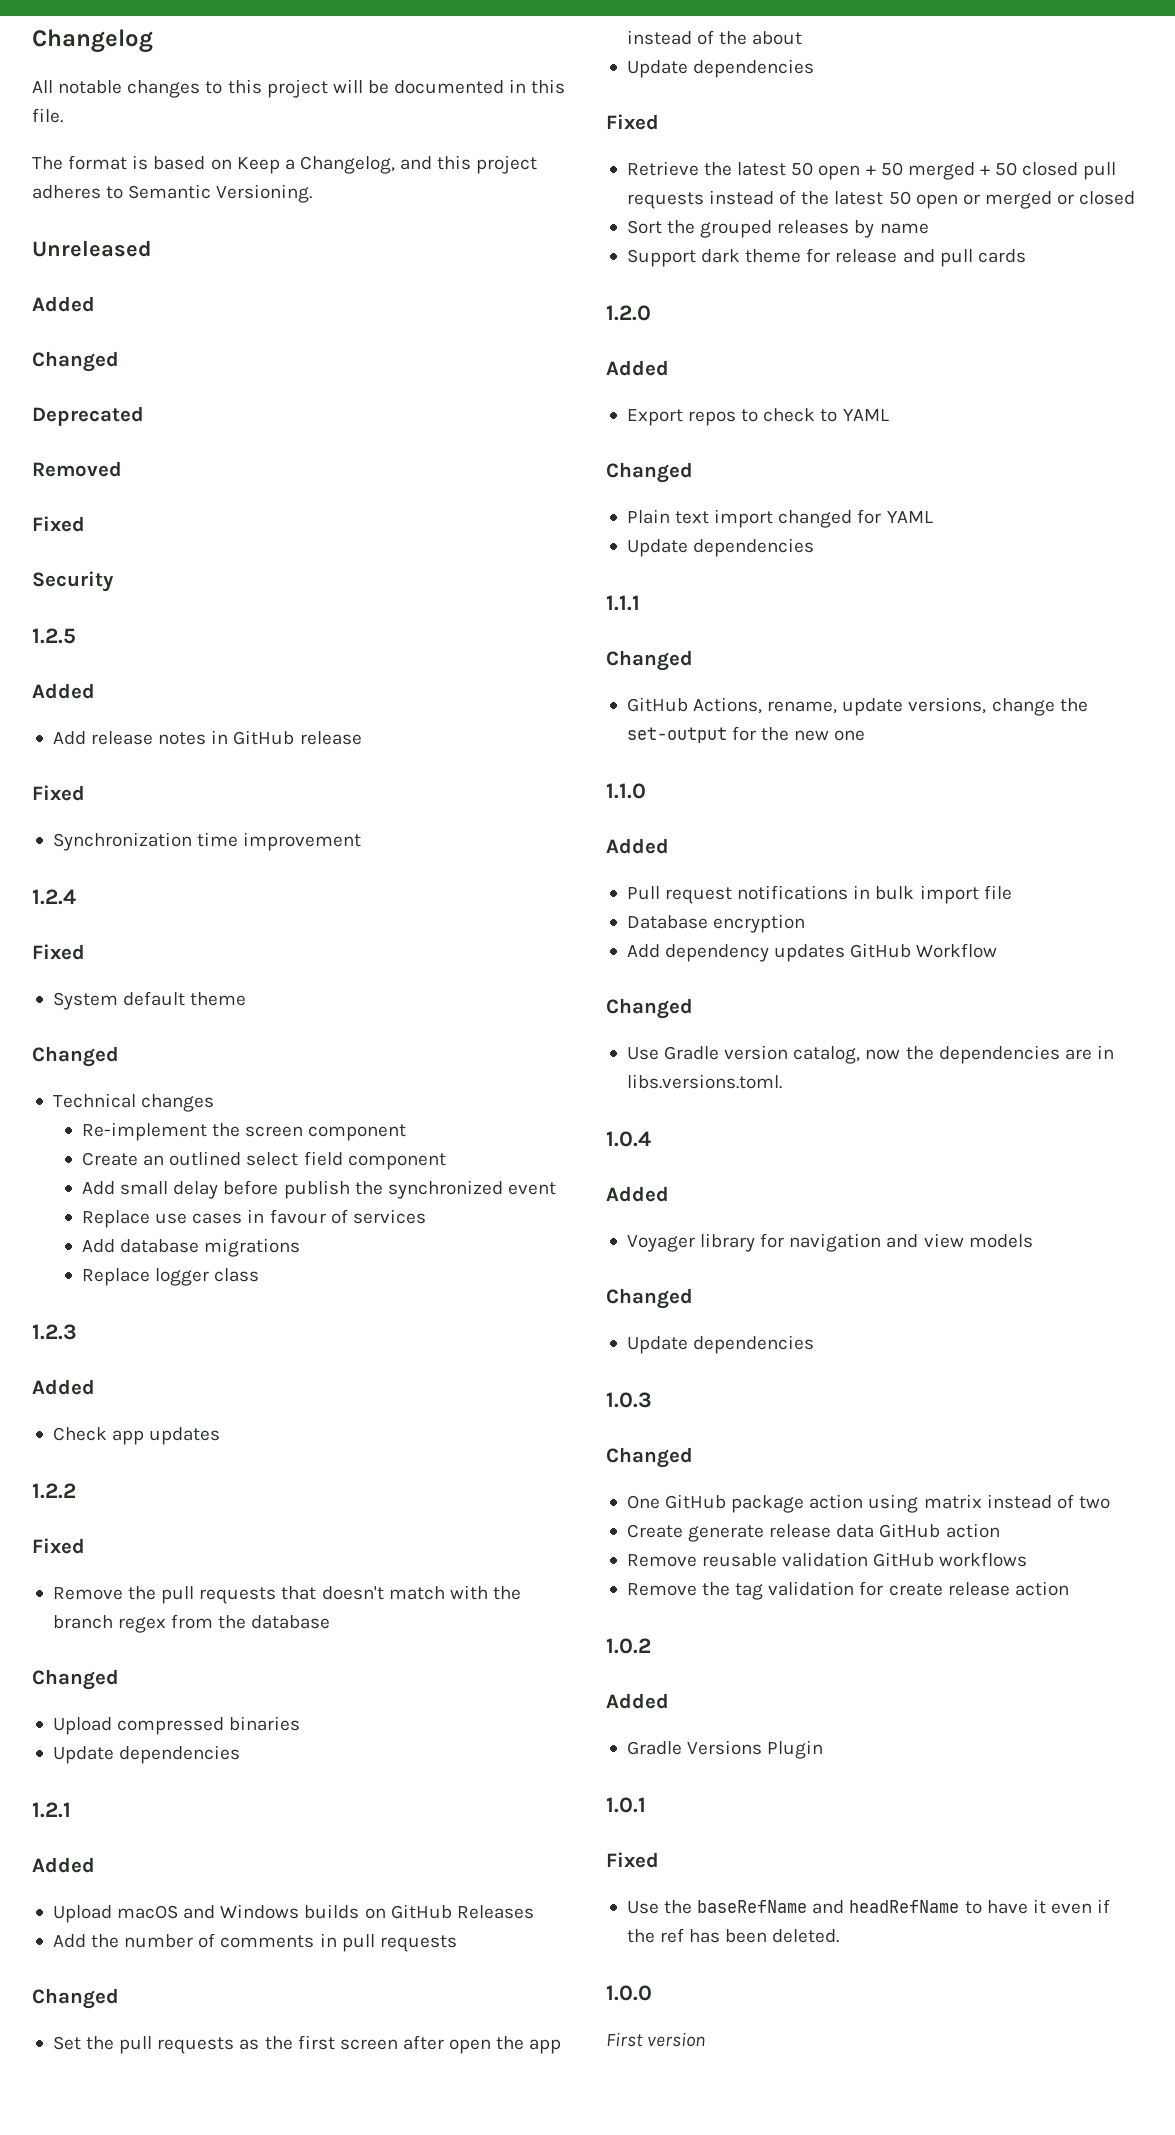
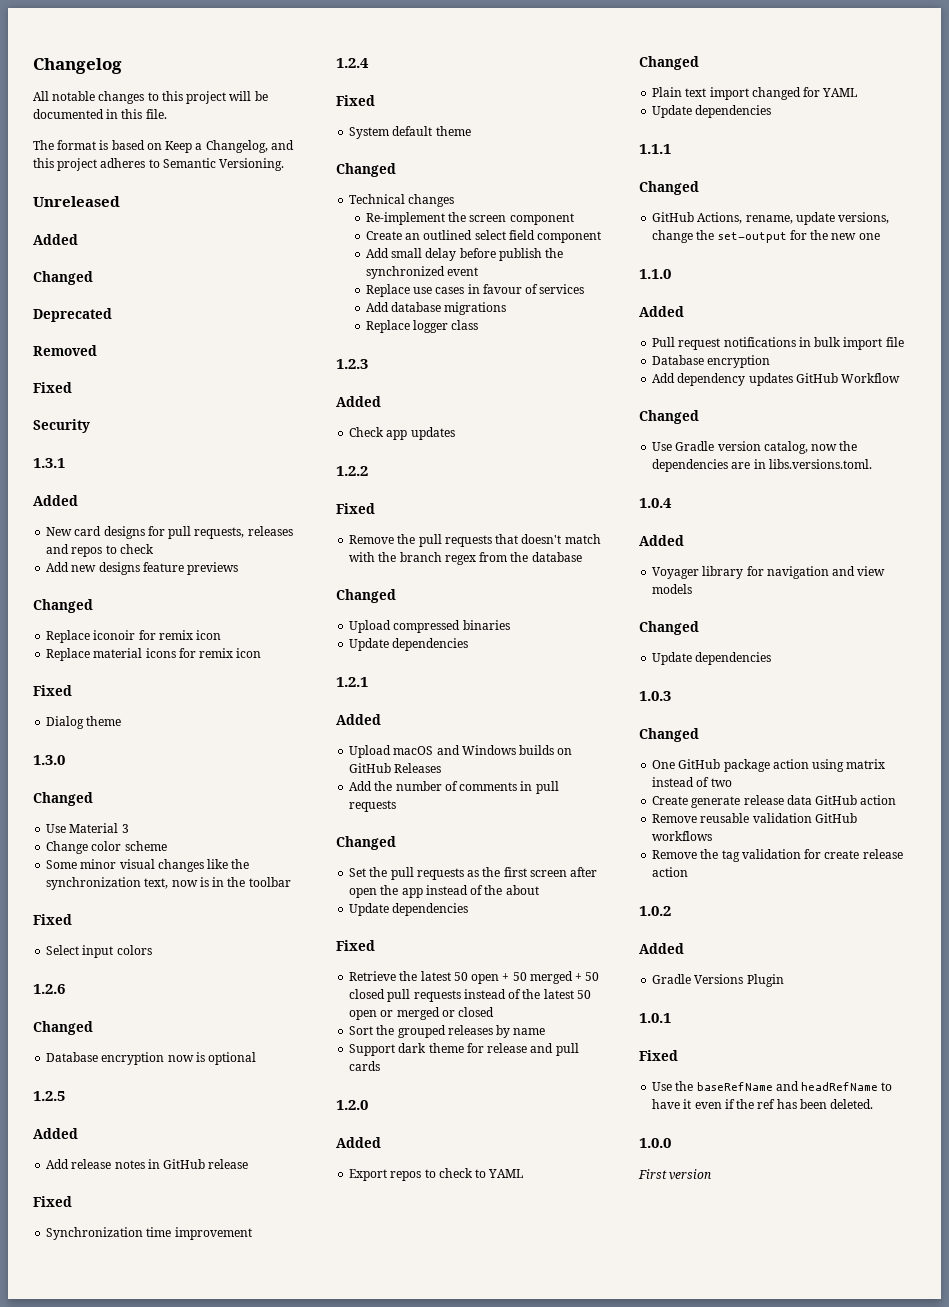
+ 1.3.1
+ Added
+ New card designs for pull requests, releases and repos to check
+ Add new designs feature previews
+ Changed
+ Replace iconoir for remix icon
+ Replace material icons for remix icon
+ Fixed
+ Dialog theme
+ 1.3.0
+ Changed
+ Use Material 3
+ Change color scheme
+ Some minor visual changes like the synchronization text, now is in the toolbar
+ Fixed
+ Select input colors
+ 1.2.6
+ Changed
+ Database encryption now is optional

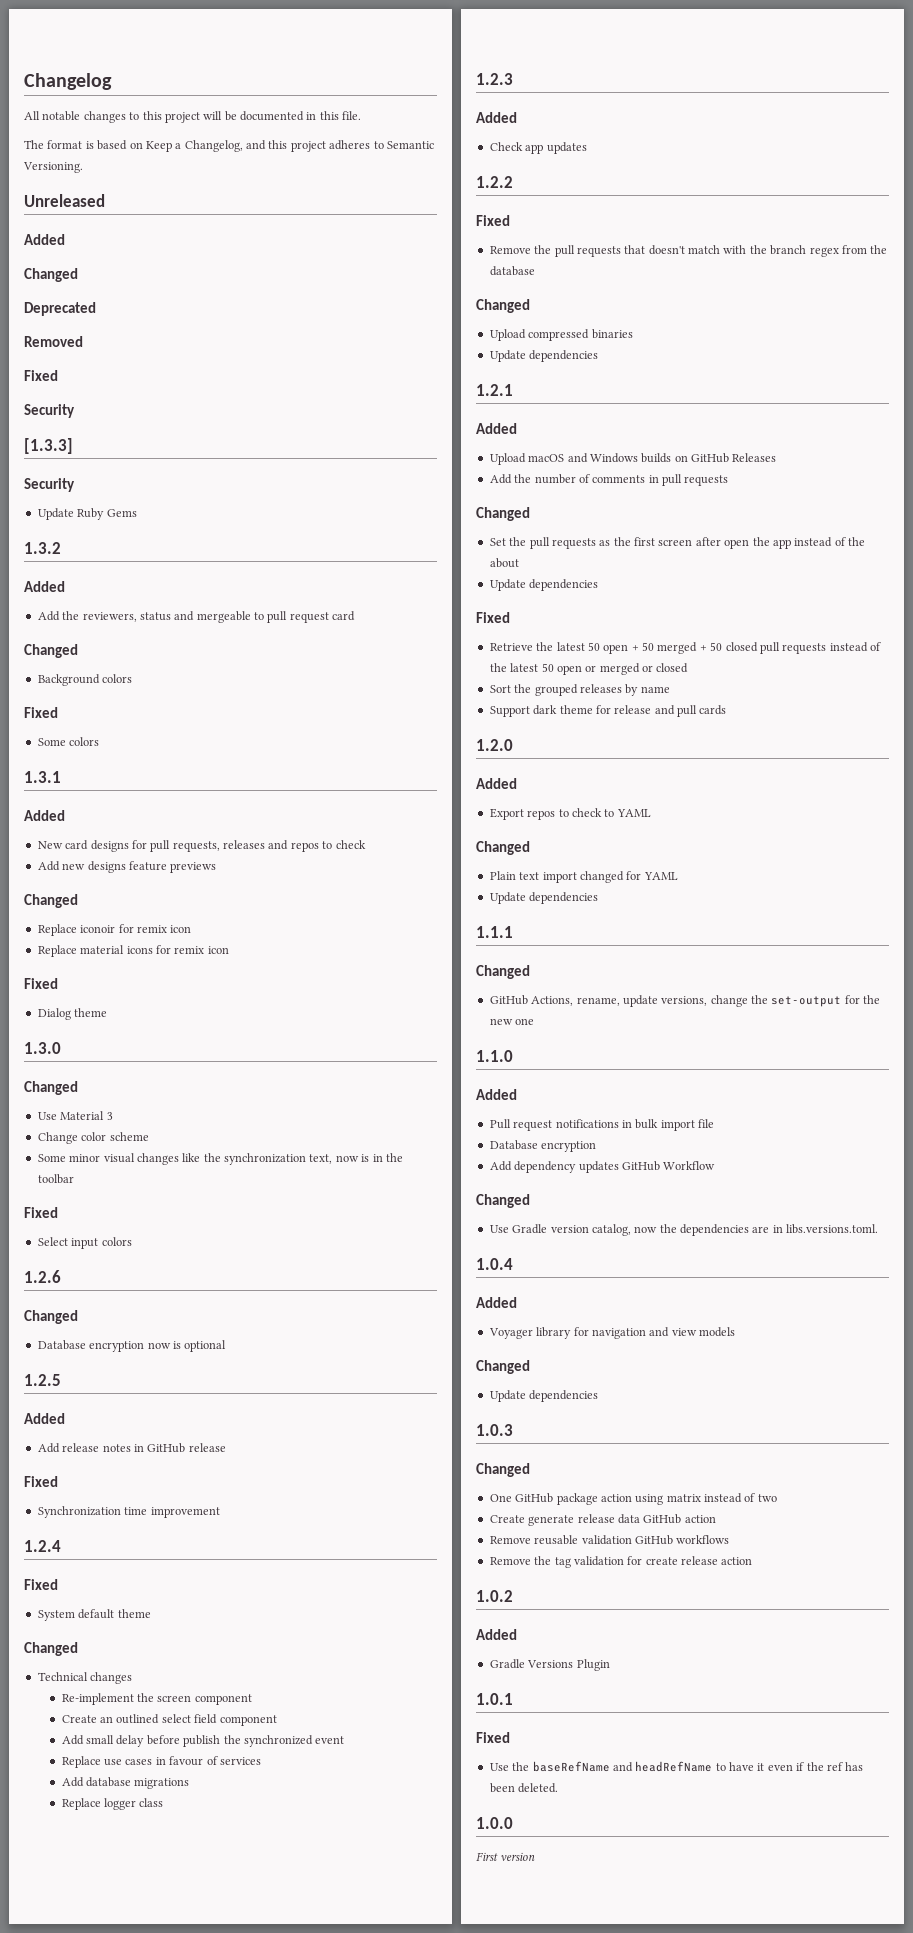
+ [1.3.3]
+ Security
+ Update Ruby Gems
+ 1.3.2
+ Added
+ Add the reviewers, status and mergeable to pull request card
+ Changed
+ Background colors
+ Fixed
+ Some colors

